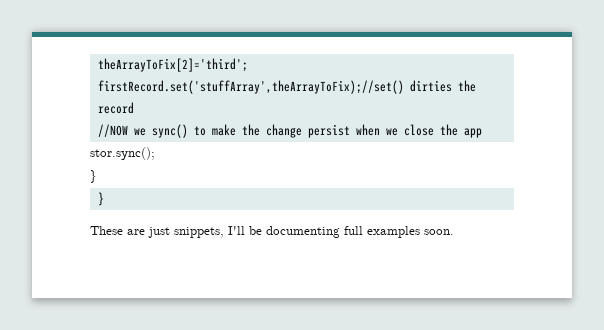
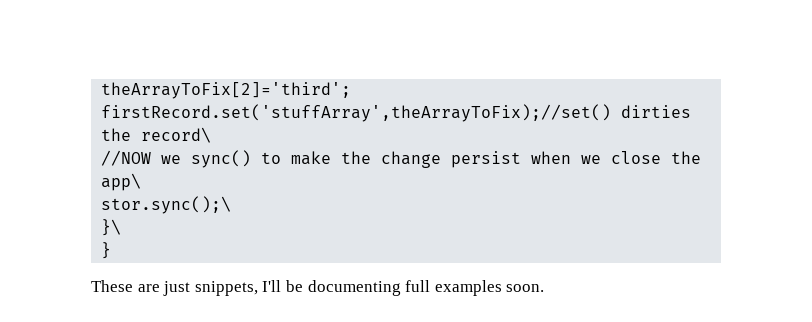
- firstRecord.set('stuffArray',theArrayToFix);//set() dirties the record
+ firstRecord.set('stuffArray',theArrayToFix);//set() dirties the record\
- //NOW we sync() to make the change persist when we close the app
- stor.sync();
- }
+ //NOW we sync() to make the change persist when we close the app\
+ stor.sync();\
+ }\

